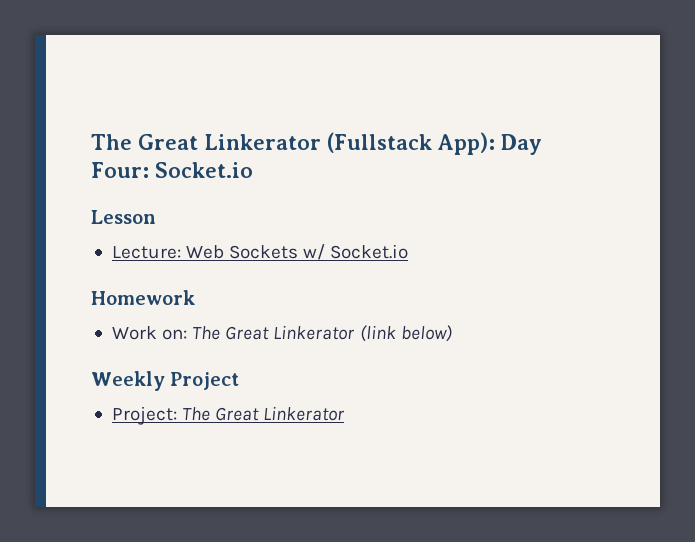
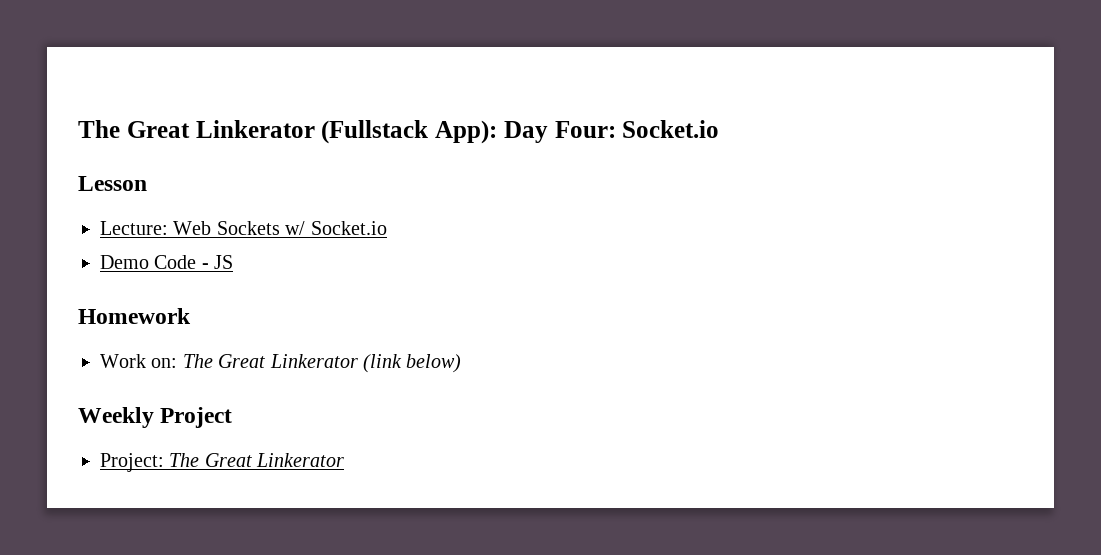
+ Demo Code - JS

